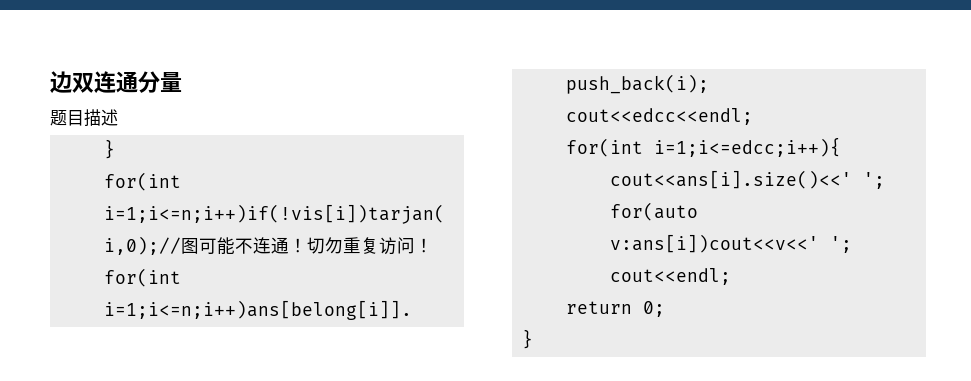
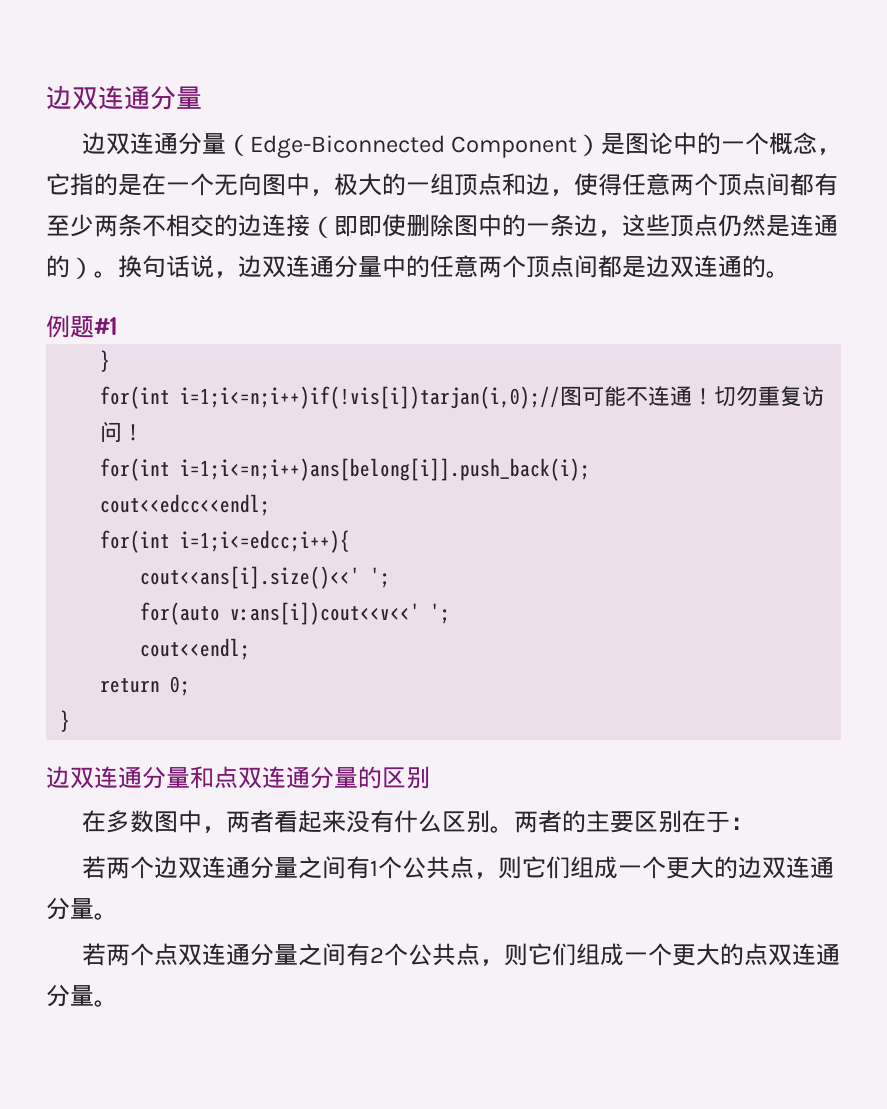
- 题目描述
+ 边双连通分量（Edge-Biconnected Component）是图论中的一个概念，它指的是在一个无向图中，极大的一组顶点和边，使得任意两个顶点间都有至少两条不相交的边连接（即即使删除图中的一条边，这些顶点仍然是连通的）。换句话说，边双连通分量中的任意两个顶点间都是边双连通的。
+ 例题#1
+ 边双连通分量和点双连通分量的区别
+ 在多数图中，两者看起来没有什么区别。两者的主要区别在于：
+ 若两个边双连通分量之间有1个公共点，则它们组成一个更大的边双连通分量。
+ 若两个点双连通分量之间有2个公共点，则它们组成一个更大的点双连通分量。

